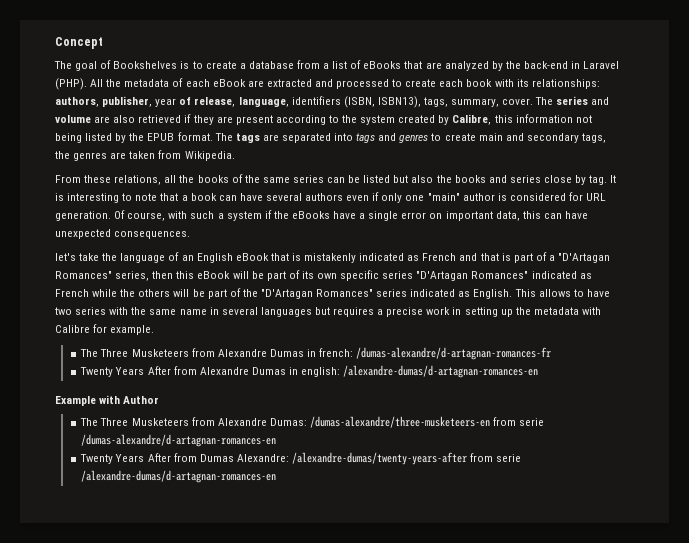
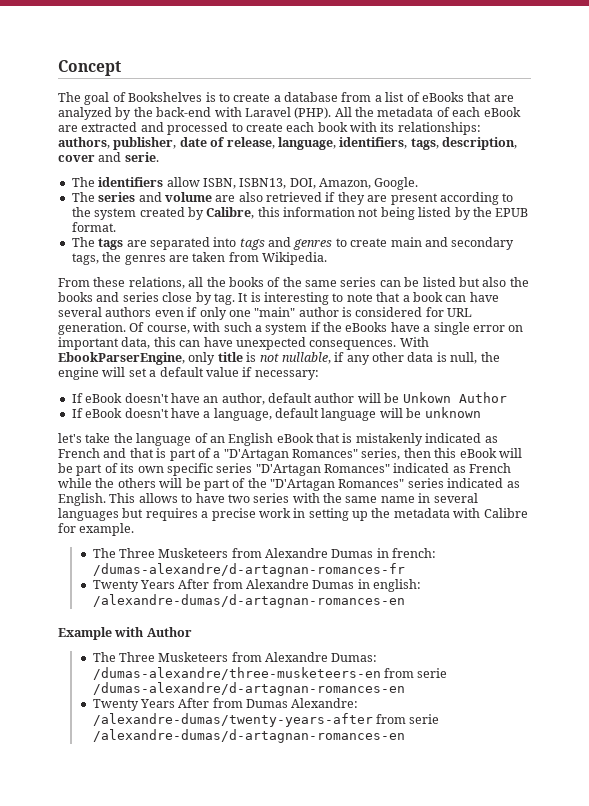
- The goal of Bookshelves is to create a database from a list of eBooks that are analyzed by the back-end in Laravel (PHP).
+ The goal of Bookshelves is to create a database from a list of eBooks that are analyzed by the back-end with Laravel (PHP).
- authors, publisher, year of release, language, identifiers (ISBN, ISBN13), tags, summary, cover. The series and volume are also retrieved if they are present according to the system created by Calibre, this information not being listed by the EPUB format. The tags are separated into tags and genres to create main and secondary tags, the genres are taken from Wikipedia.
+ authors, publisher, date of release, language, identifiers, tags, description, cover and serie.
+ The identifiers allow ISBN, ISBN13, DOI, Amazon, Google.
+ The series and volume are also retrieved if they are present according to the system created by Calibre, this information not being listed by the EPUB format.
+ The tags are separated into tags and genres to create main and secondary tags, the genres are taken from Wikipedia.
+ With EbookParserEngine, only title is not nullable, if any other data is null, the engine will set a default value if necessary:
+ If eBook doesn't have an author, default author will be Unkown Author
+ If eBook doesn't have a language, default language will be unknown

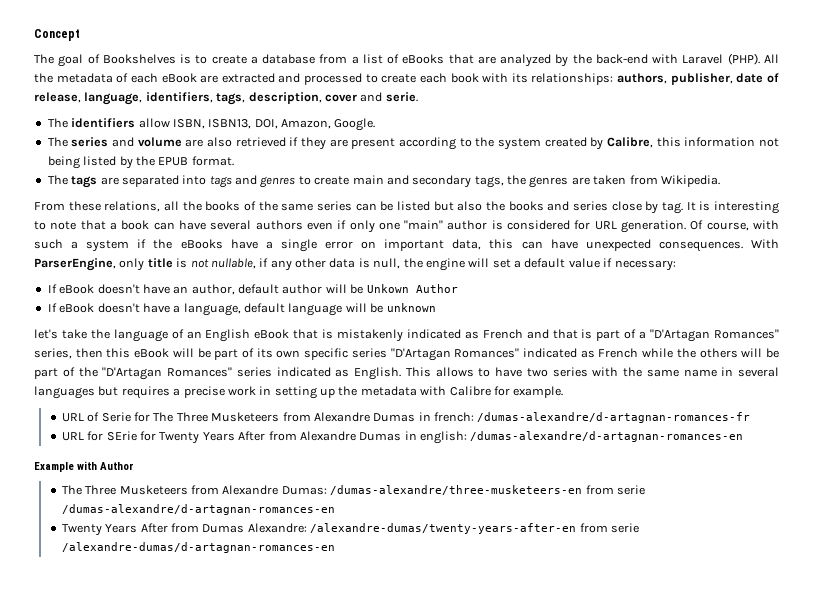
- With EbookParserEngine, only title is not nullable, if any other data is null, the engine will set a default value if necessary:
+ With ParserEngine, only title is not nullable, if any other data is null, the engine will set a default value if necessary:
- The Three Musketeers from Alexandre Dumas in french: /dumas-alexandre/d-artagnan-romances-fr
+ URL of Serie for The Three Musketeers from Alexandre Dumas in french: /dumas-alexandre/d-artagnan-romances-fr
- Twenty Years After from Alexandre Dumas in english: /alexandre-dumas/d-artagnan-romances-en
+ URL for SErie for Twenty Years After from Alexandre Dumas in english: /dumas-alexandre/d-artagnan-romances-en
- Twenty Years After from Dumas Alexandre: /alexandre-dumas/twenty-years-after from serie /alexandre-dumas/d-artagnan-romances-en
+ Twenty Years After from Dumas Alexandre: /alexandre-dumas/twenty-years-after-en from serie /alexandre-dumas/d-artagnan-romances-en

